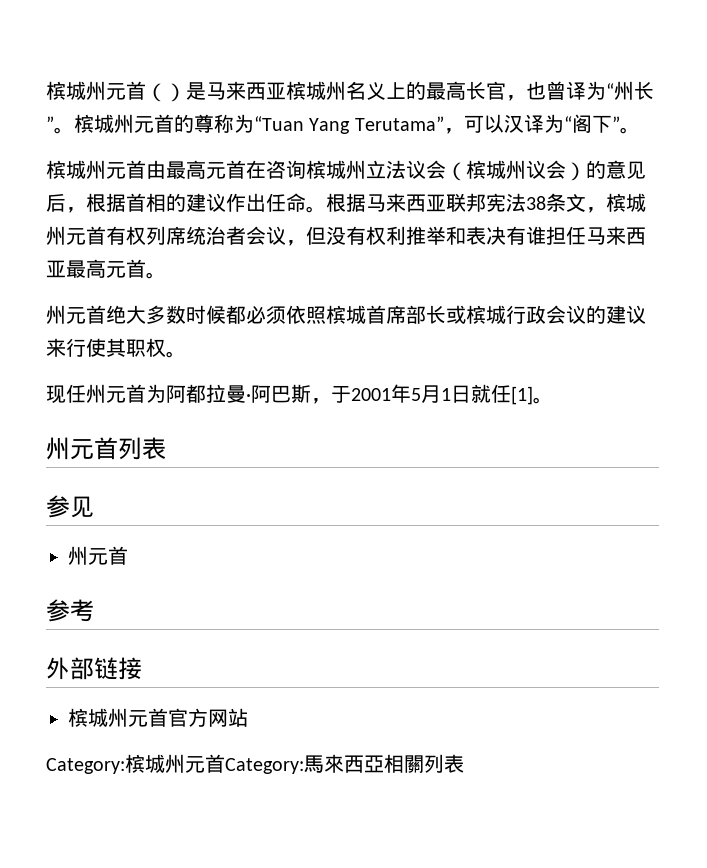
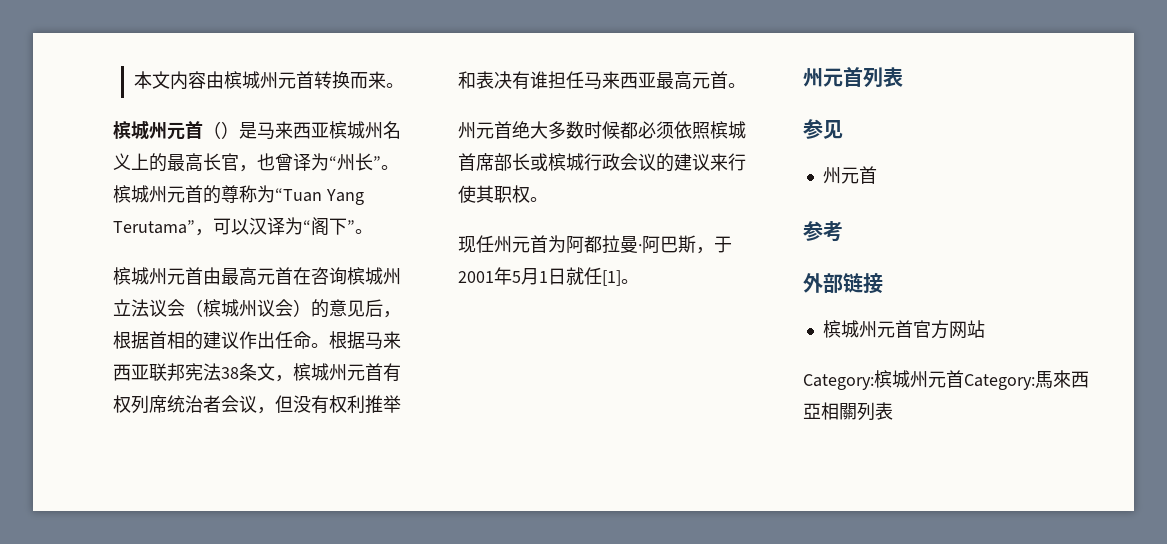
+ 本文内容由槟城州元首转换而来。

